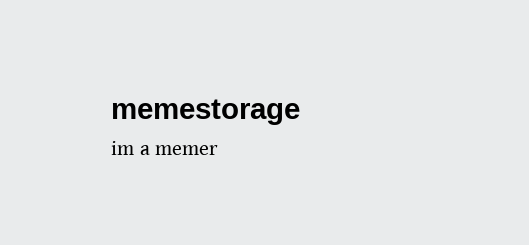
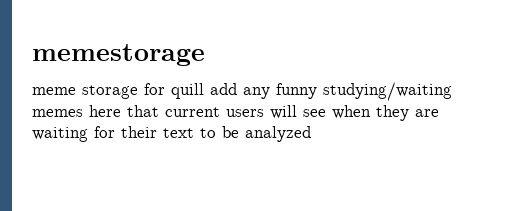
- im a memer
+ meme storage for quill add any funny studying/waiting memes here that current users will see when they are waiting for their text to be analyzed

